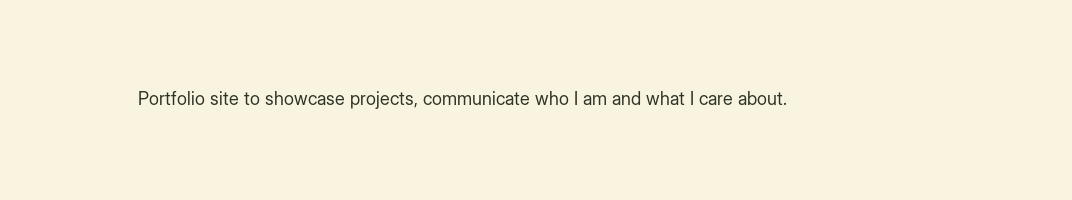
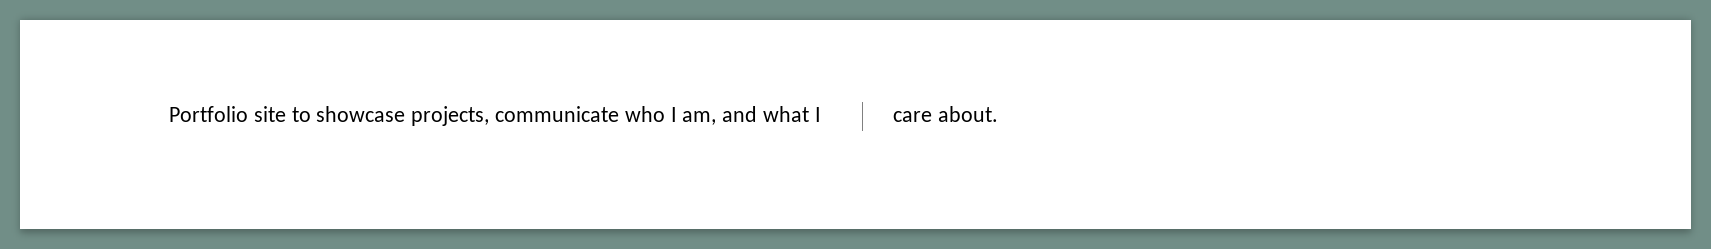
- Portfolio site to showcase projects, communicate who I am and what I care about.
+ Portfolio site to showcase projects, communicate who I am, and what I care about.

